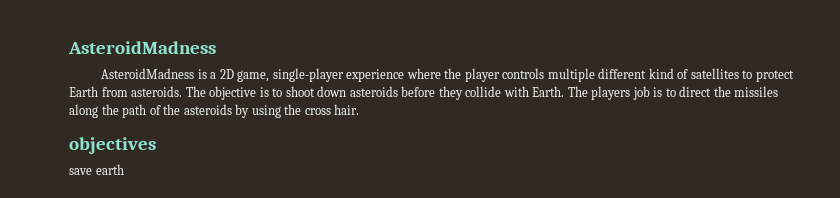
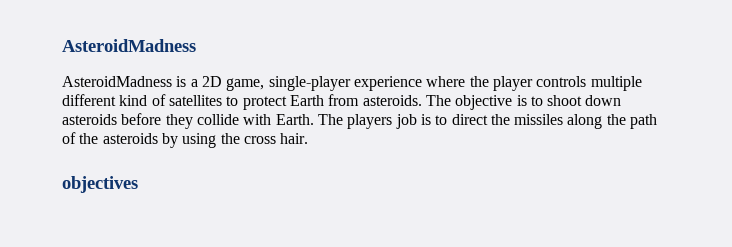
- save earth

